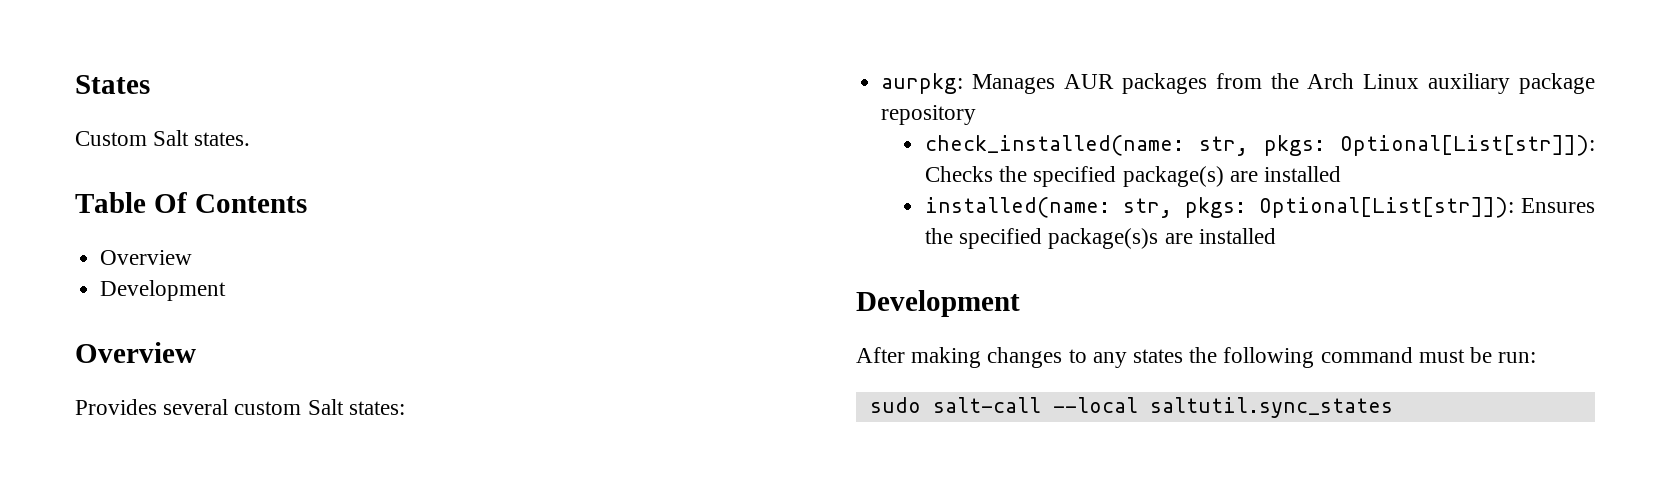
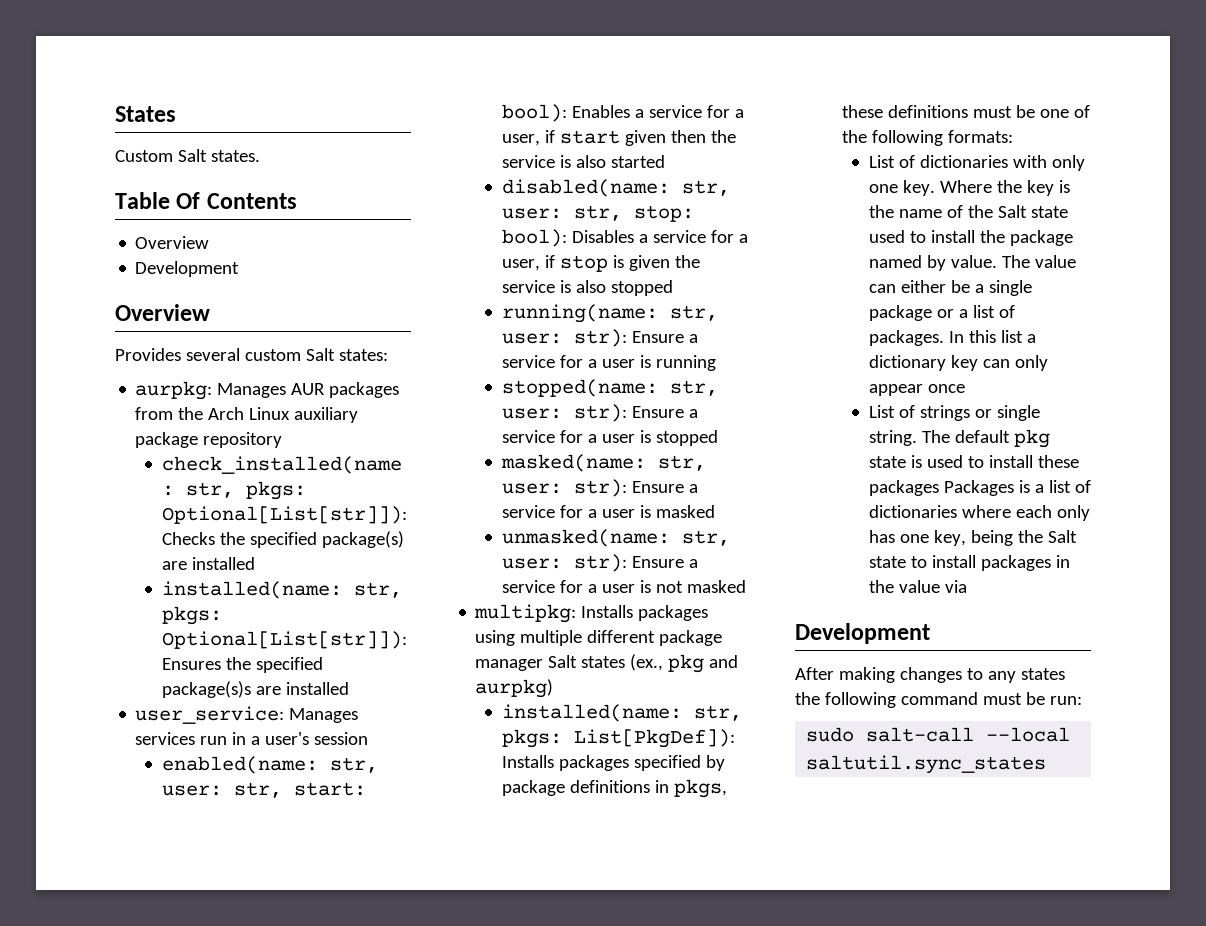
+ user_service: Manages services run in a user's session
+ enabled(name: str, user: str, start: bool): Enables a service for a user, if start given then the service is also started
+ disabled(name: str, user: str, stop: bool): Disables a service for a user, if stop is given the service is also stopped
+ running(name: str, user: str): Ensure a service for a user is running
+ stopped(name: str, user: str): Ensure a service for a user is stopped
+ masked(name: str, user: str): Ensure a service for a user is masked
+ unmasked(name: str, user: str): Ensure a service for a user is not masked
+ multipkg: Installs packages using multiple different package manager Salt states (ex., pkg and aurpkg)
+ installed(name: str, pkgs: List[PkgDef]): Installs packages specified by package definitions in pkgs, these definitions must be one of the following formats:
+ List of dictionaries with only one key. Where the key is the name of the Salt state used to install the package named by value. The value can either be a single package or a list of packages. In this list a dictionary key can only appear once
+ List of strings or single string. The default pkg state is used to install these packages Packages is a list of dictionaries where each only has one key, being the Salt state to install packages in the value via

